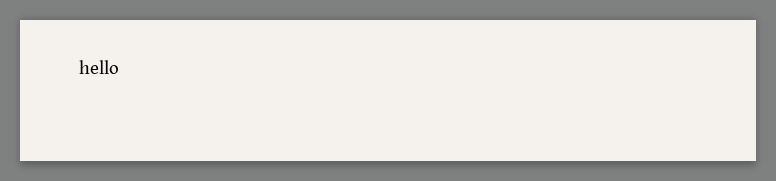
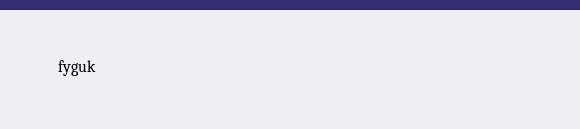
- hello
+ fyguk

